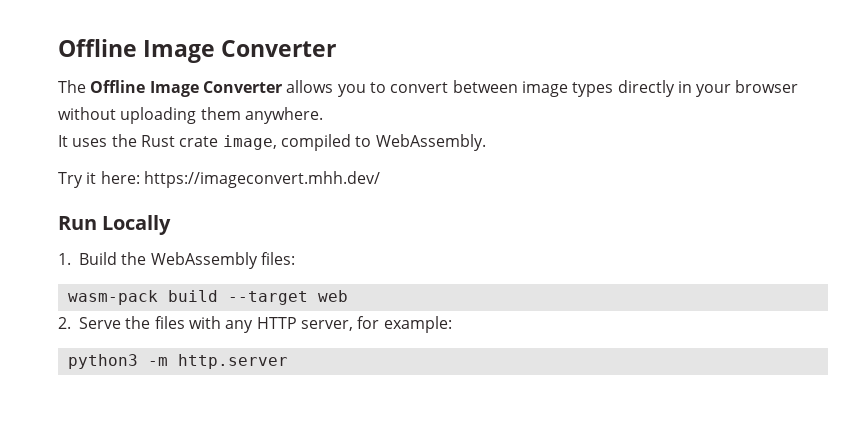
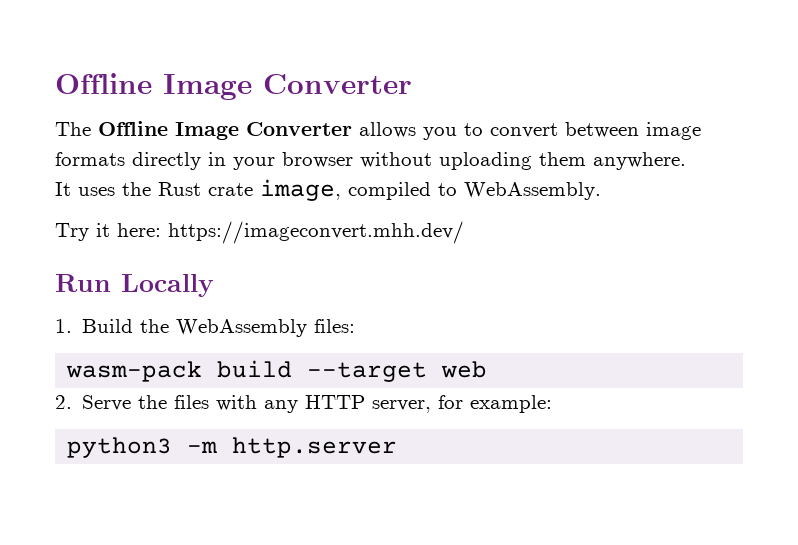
- The Offline Image Converter allows you to convert between image types directly in your browser without uploading them anywhere.
+ The Offline Image Converter allows you to convert between image formats directly in your browser without uploading them anywhere.

